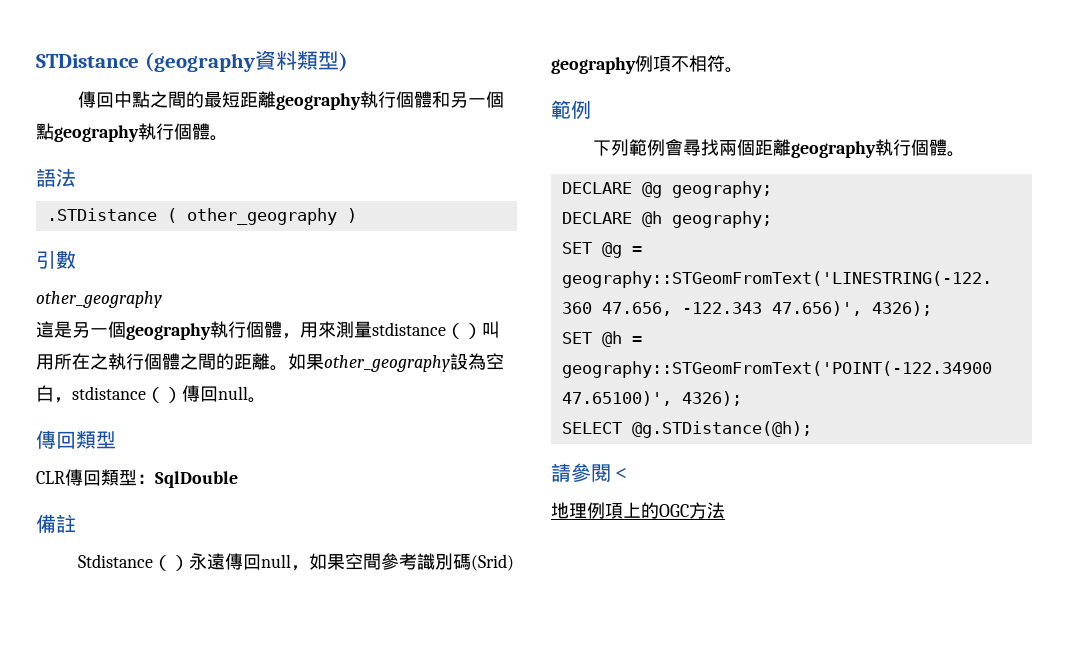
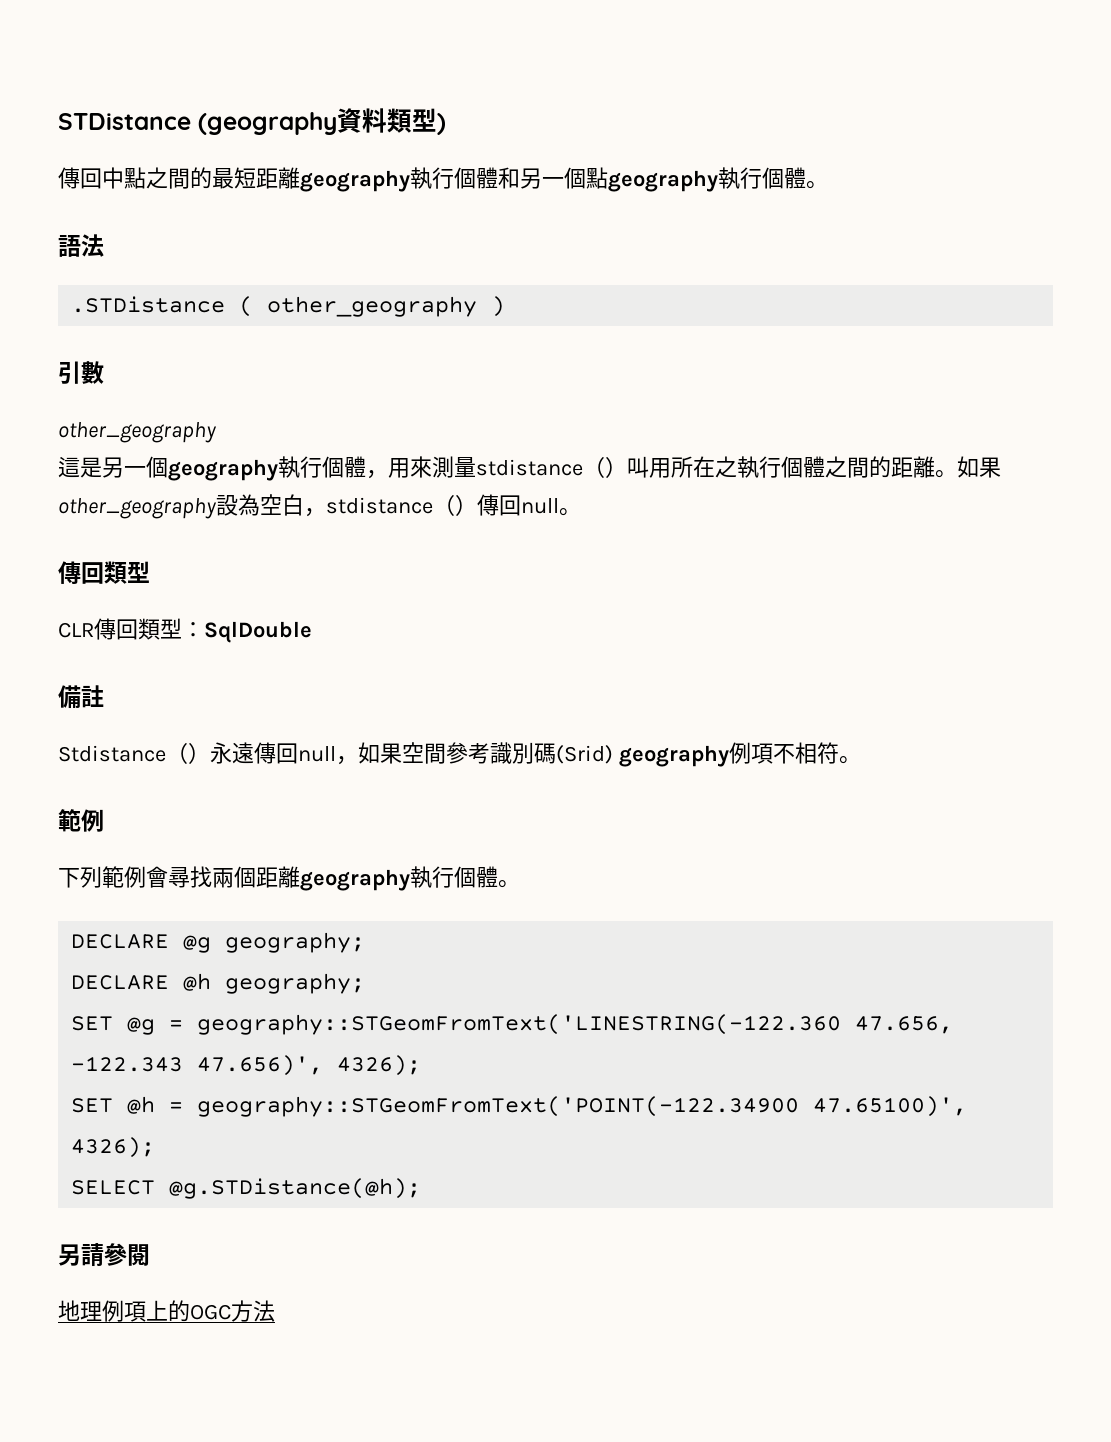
- 請參閱＜
+ 另請參閱

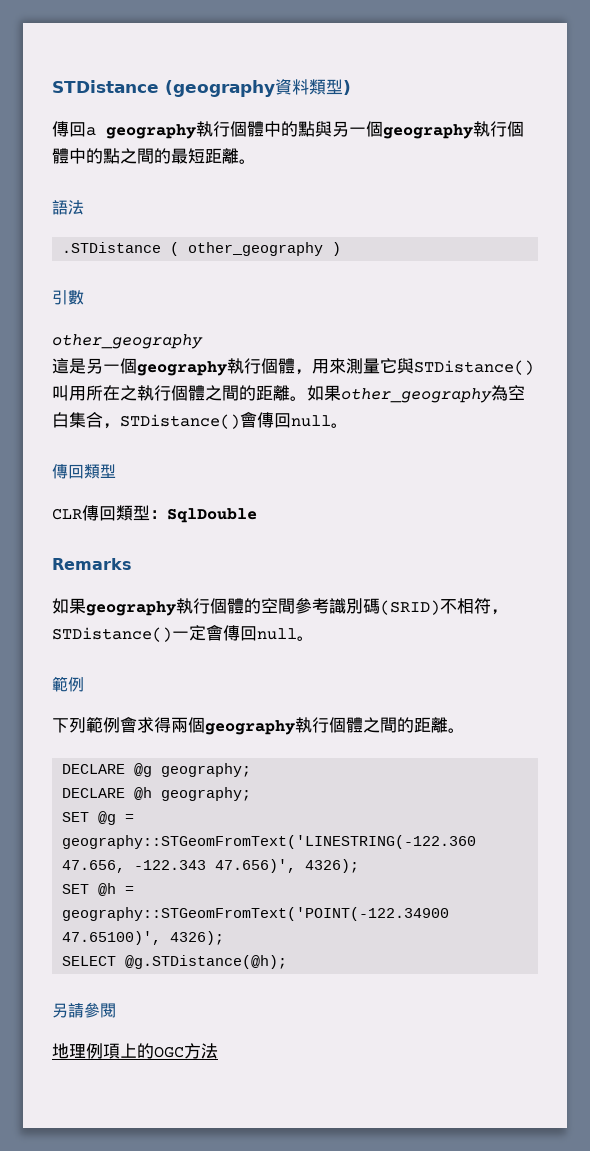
- 傳回中點之間的最短距離geography執行個體和另一個點geography執行個體。
+ 傳回a geography執行個體中的點與另一個geography執行個體中的點之間的最短距離。
- 這是另一個geography執行個體，用來測量stdistance（）叫用所在之執行個體之間的距離。
+ 這是另一個geography執行個體，用來測量它與STDistance()叫用所在之執行個體之間的距離。
- 如果other_geography設為空白，stdistance（）傳回null。
+ 如果other_geography為空白集合，STDistance()會傳回null。
- 備註
- Stdistance（）永遠傳回null，如果空間參考識別碼(Srid) geography例項不相符。
+ Remarks
+ 如果geography執行個體的空間參考識別碼(SRID)不相符，STDistance()一定會傳回null。
- 下列範例會尋找兩個距離geography執行個體。
+ 下列範例會求得兩個geography執行個體之間的距離。

